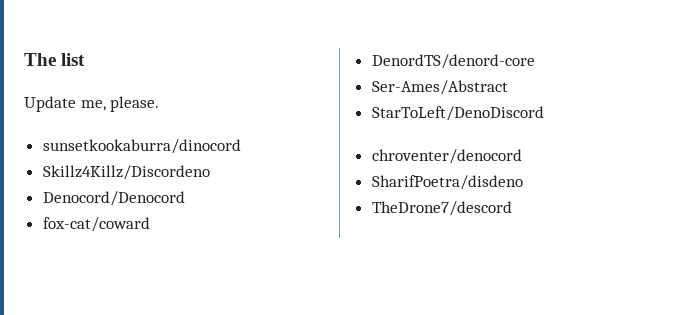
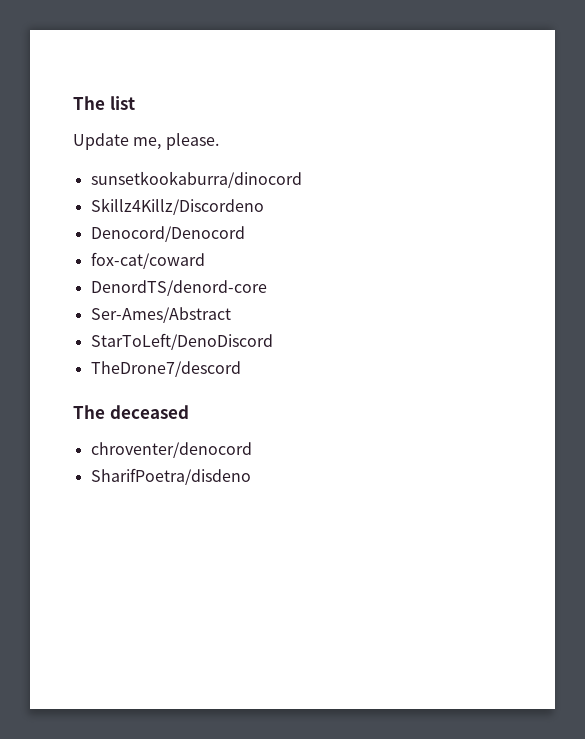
+ TheDrone7/descord
+ The deceased
- TheDrone7/descord

